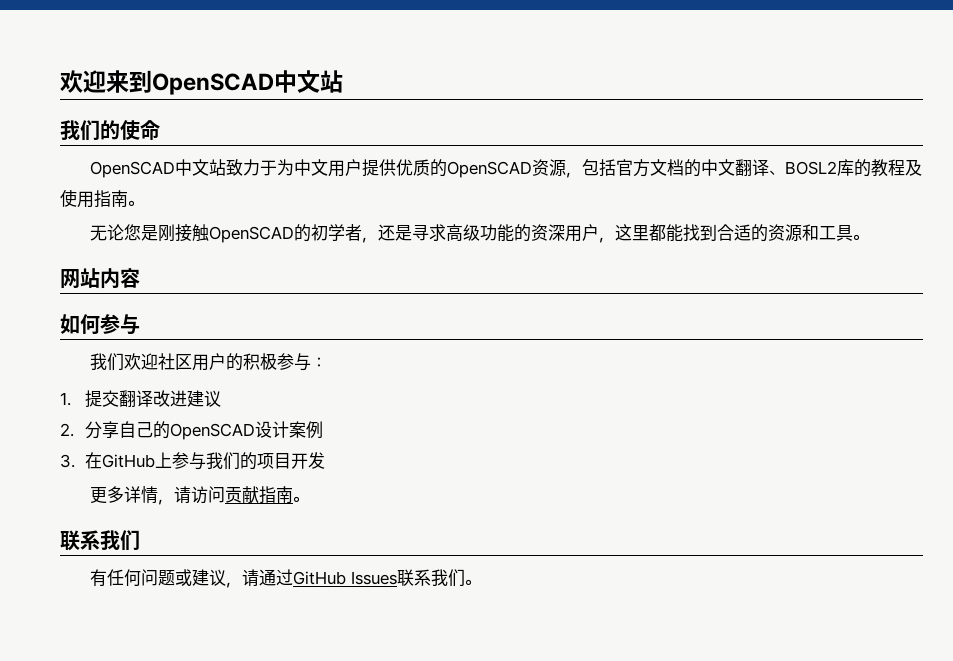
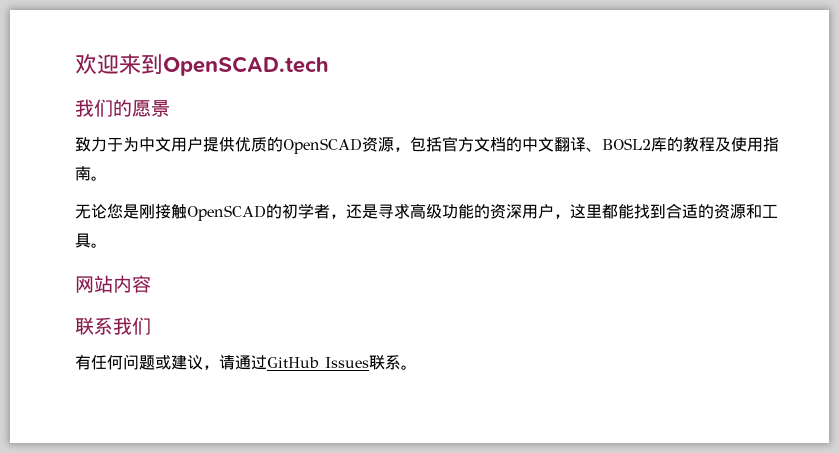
- 欢迎来到OpenSCAD中文站
- 我们的使命
- OpenSCAD中文站致力于为中文用户提供优质的OpenSCAD资源，包括官方文档的中文翻译、BOSL2库的教程及使用指南。
+ 欢迎来到OpenSCAD.tech
+ 我们的愿景
+ 致力于为中文用户提供优质的OpenSCAD资源，包括官方文档的中文翻译、BOSL2库的教程及使用指南。
- 如何参与
- 我们欢迎社区用户的积极参与：
- 1.提交翻译改进建议
- 2.分享自己的OpenSCAD设计案例
- 3.在GitHub上参与我们的项目开发
- 更多详情，请访问贡献指南。
- 有任何问题或建议，请通过GitHub Issues联系我们。
+ 有任何问题或建议，请通过GitHub Issues联系。

